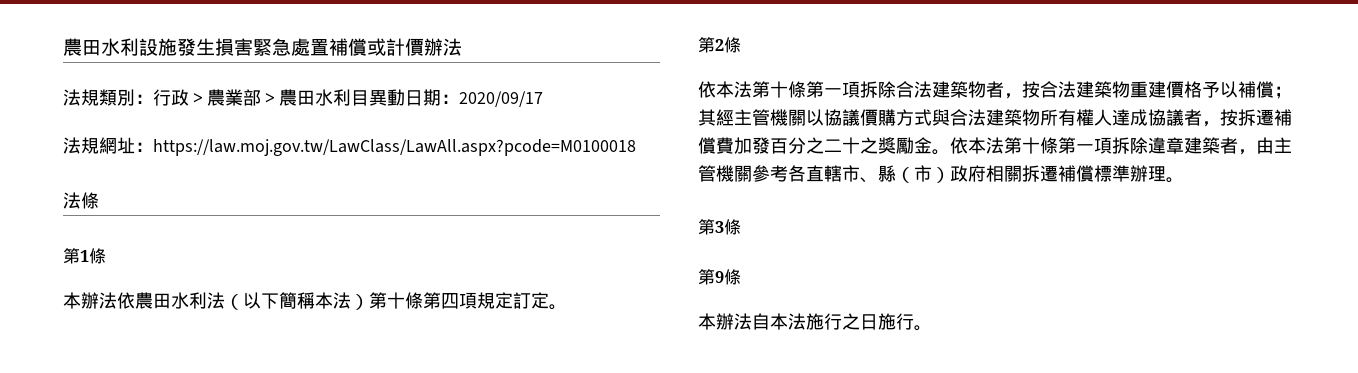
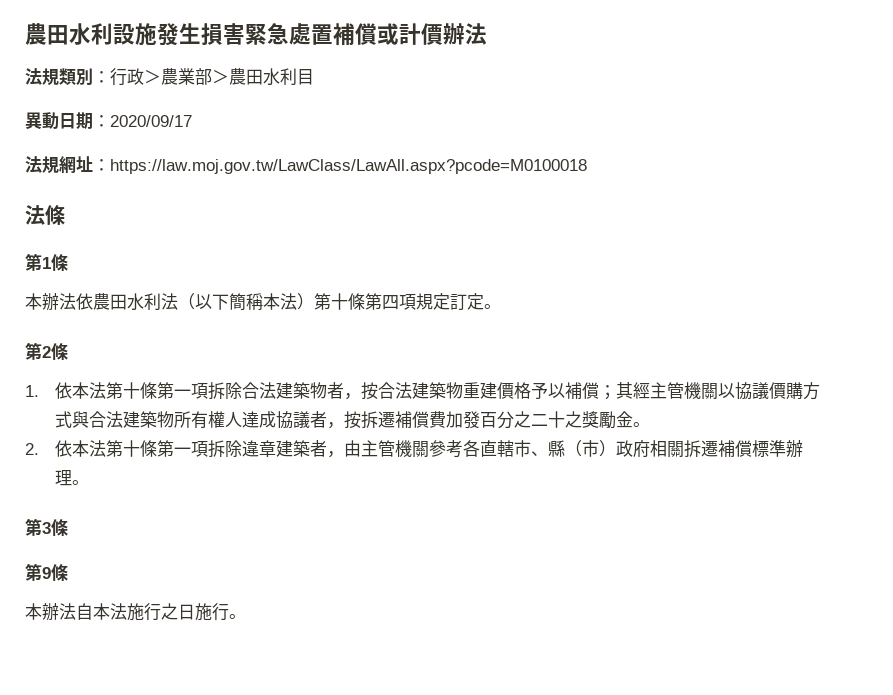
- 法規類別：行政＞農業部＞農田水利目異動日期：2020/09/17
+ 法規類別：行政＞農業部＞農田水利目
+ 異動日期：2020/09/17
- 依本法第十條第一項拆除合法建築物者，按合法建築物重建價格予以補償；
+ 1.依本法第十條第一項拆除合法建築物者，按合法建築物重建價格予以補償；
- 其經主管機關以協議價購方式與合法建築物所有權人達成協議者，按拆遷補償費加發百分之二十之獎勵金。依本法第十條第一項拆除違章建築者，由主管機關參考各直轄市、縣（市）政府相關拆遷補償標準辦理。
+ 其經主管機關以協議價購方式與合法建築物所有權人達成協議者，按拆遷補償費加發百分之二十之獎勵金。
+ 2.依本法第十條第一項拆除違章建築者，由主管機關參考各直轄市、縣（市）政府相關拆遷補償標準辦理。

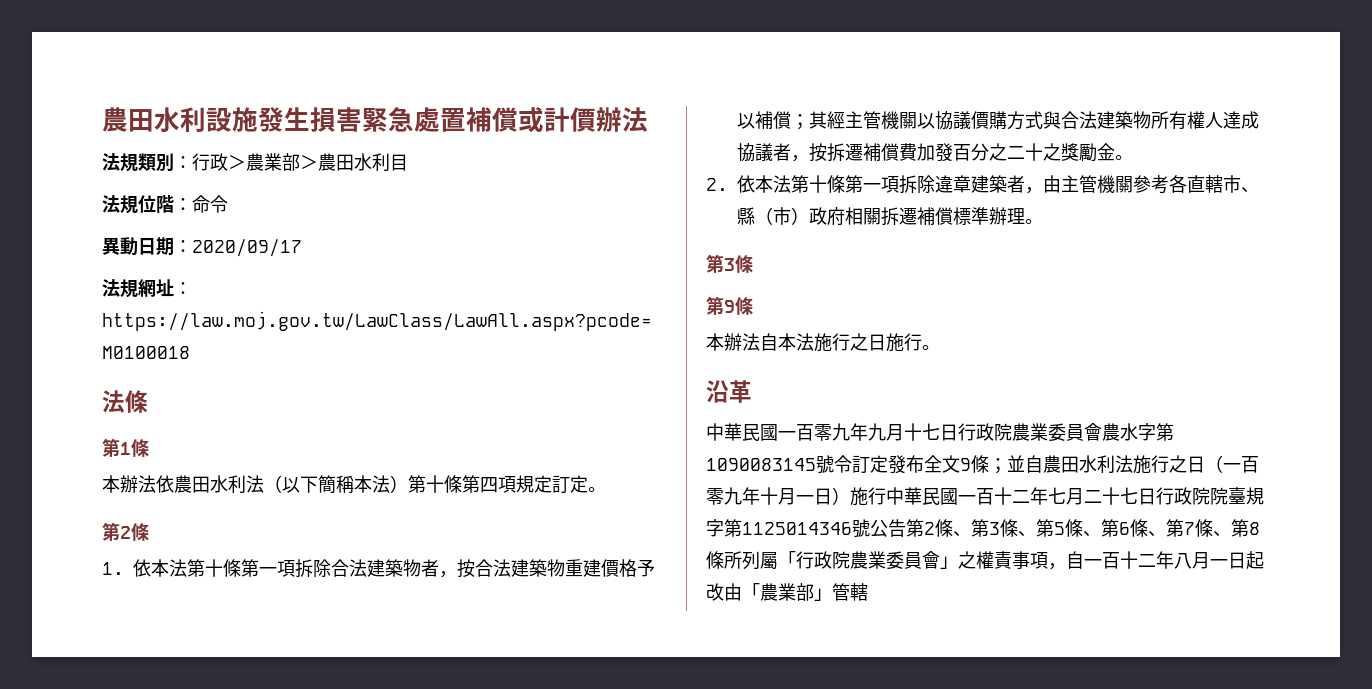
+ 法規位階：命令
+ 沿革
+ 中華民國一百零九年九月十七日行政院農業委員會農水字第1090083145號令訂定發布全文9條；並自農田水利法施行之日（一百零九年十月一日）施行中華民國一百十二年七月二十七日行政院院臺規字第1125014346號公告第2條、第3條、第5條、第6條、第7條、第8條所列屬「行政院農業委員會」之權責事項，自一百十二年八月一日起改由「農業部」管轄

